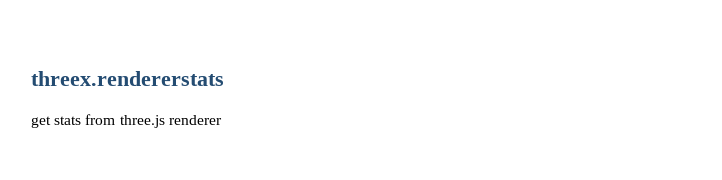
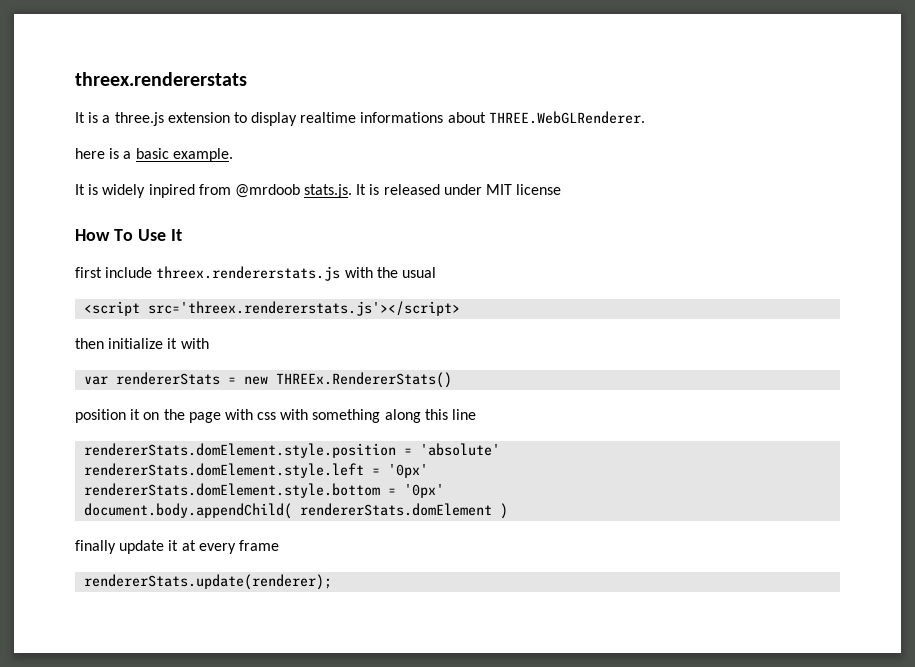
- get stats from three.js renderer
+ It is a three.js extension to display realtime informations about THREE.WebGLRenderer.
+ here is a basic example.
+ It is widely inpired from @mrdoob stats.js. It is released under MIT license
+ How To Use It
+ first include threex.rendererstats.js with the usual
+ <script src='threex.rendererstats.js'></script>
+ then initialize it with
+ var rendererStats = new THREEx.RendererStats()
+ position it on the page with css with something along this line
+ rendererStats.domElement.style.position = 'absolute'
+ rendererStats.domElement.style.left = '0px'
+ rendererStats.domElement.style.bottom = '0px'
+ document.body.appendChild( rendererStats.domElement )
+ finally update it at every frame
+ rendererStats.update(renderer);

